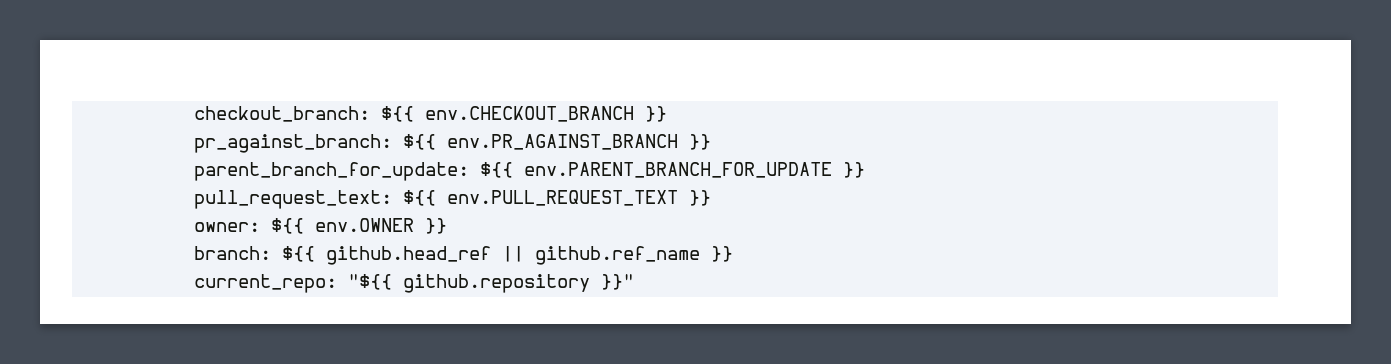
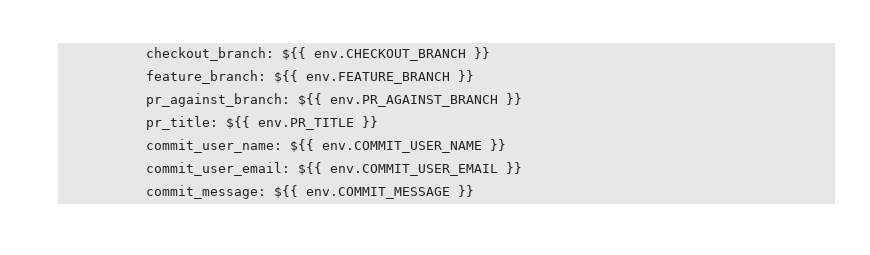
+ feature_branch: ${{ env.FEATURE_BRANCH }}
- parent_branch_for_update: ${{ env.PARENT_BRANCH_FOR_UPDATE }}
- pull_request_text: ${{ env.PULL_REQUEST_TEXT }}
- owner: ${{ env.OWNER }}
- branch: ${{ github.head_ref || github.ref_name }}
- current_repo: "${{ github.repository }}"
+ pr_title: ${{ env.PR_TITLE }}
+ commit_user_name: ${{ env.COMMIT_USER_NAME }}
+ commit_user_email: ${{ env.COMMIT_USER_EMAIL }}
+ commit_message: ${{ env.COMMIT_MESSAGE }}

